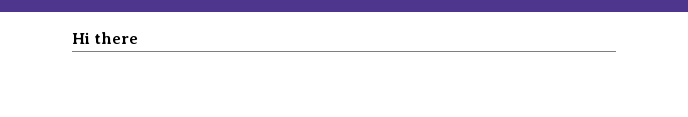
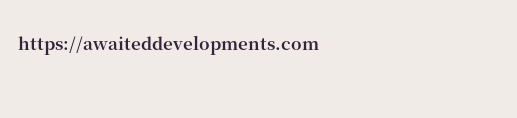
- Hi there
+ https://awaiteddevelopments.com

